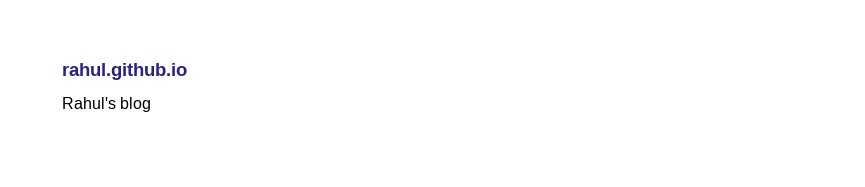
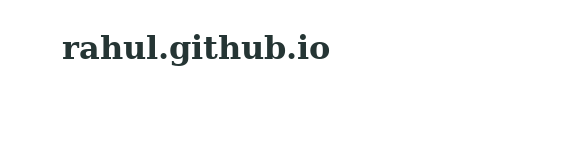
- Rahul's blog

